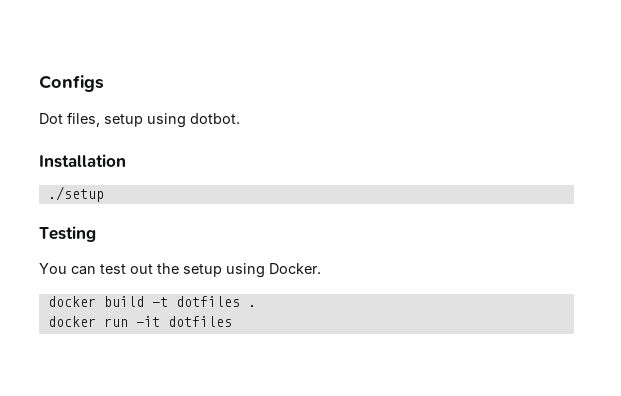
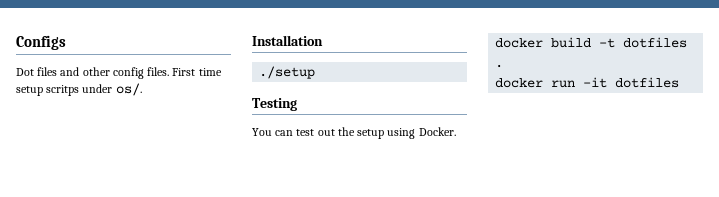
- Dot files, setup using dotbot.
+ Dot files and other config files. First time setup scritps under os/.

